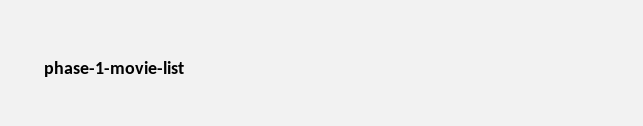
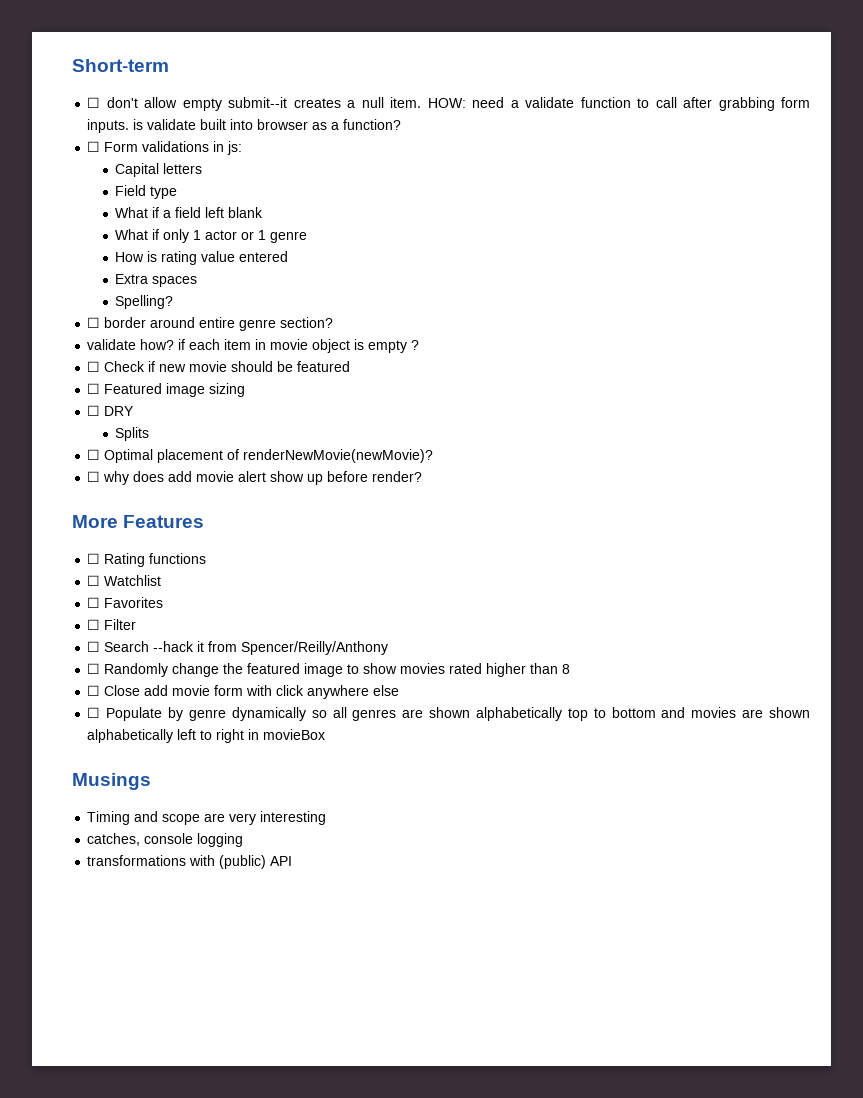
- phase-1-movie-list
+ Short-term
+ ☐ don't allow empty submit--it creates a null item. HOW: need a validate function to call after grabbing form inputs. is validate built into browser as a function?
+ ☐ Form validations in js:
+ Capital letters
+ Field type
+ What if a field left blank
+ What if only 1 actor or 1 genre
+ How is rating value entered
+ Extra spaces
+ Spelling?
+ ☐ border around entire genre section?
+ validate how? if each item in movie object is empty ?
+ ☐ Check if new movie should be featured
+ ☐ Featured image sizing
+ ☐ DRY
+ Splits
+ ☐ Optimal placement of renderNewMovie(newMovie)?
+ ☐ why does add movie alert show up before render?
+ More Features
+ ☐ Rating functions
+ ☐ Watchlist
+ ☐ Favorites
+ ☐ Filter
+ ☐ Search --hack it from Spencer/Reilly/Anthony
+ ☐ Randomly change the featured image to show movies rated higher than 8
+ ☐ Close add movie form with click anywhere else
+ ☐ Populate by genre dynamically so all genres are shown alphabetically top to bottom and movies are shown alphabetically left to right in movieBox
+ Musings
+ Timing and scope are very interesting
+ catches, console logging
+ transformations with (public) API

